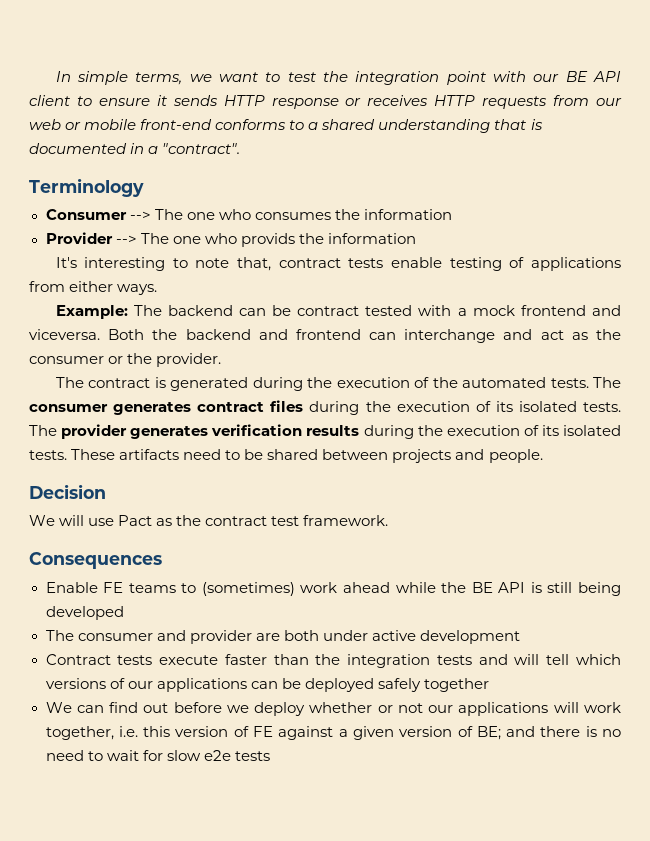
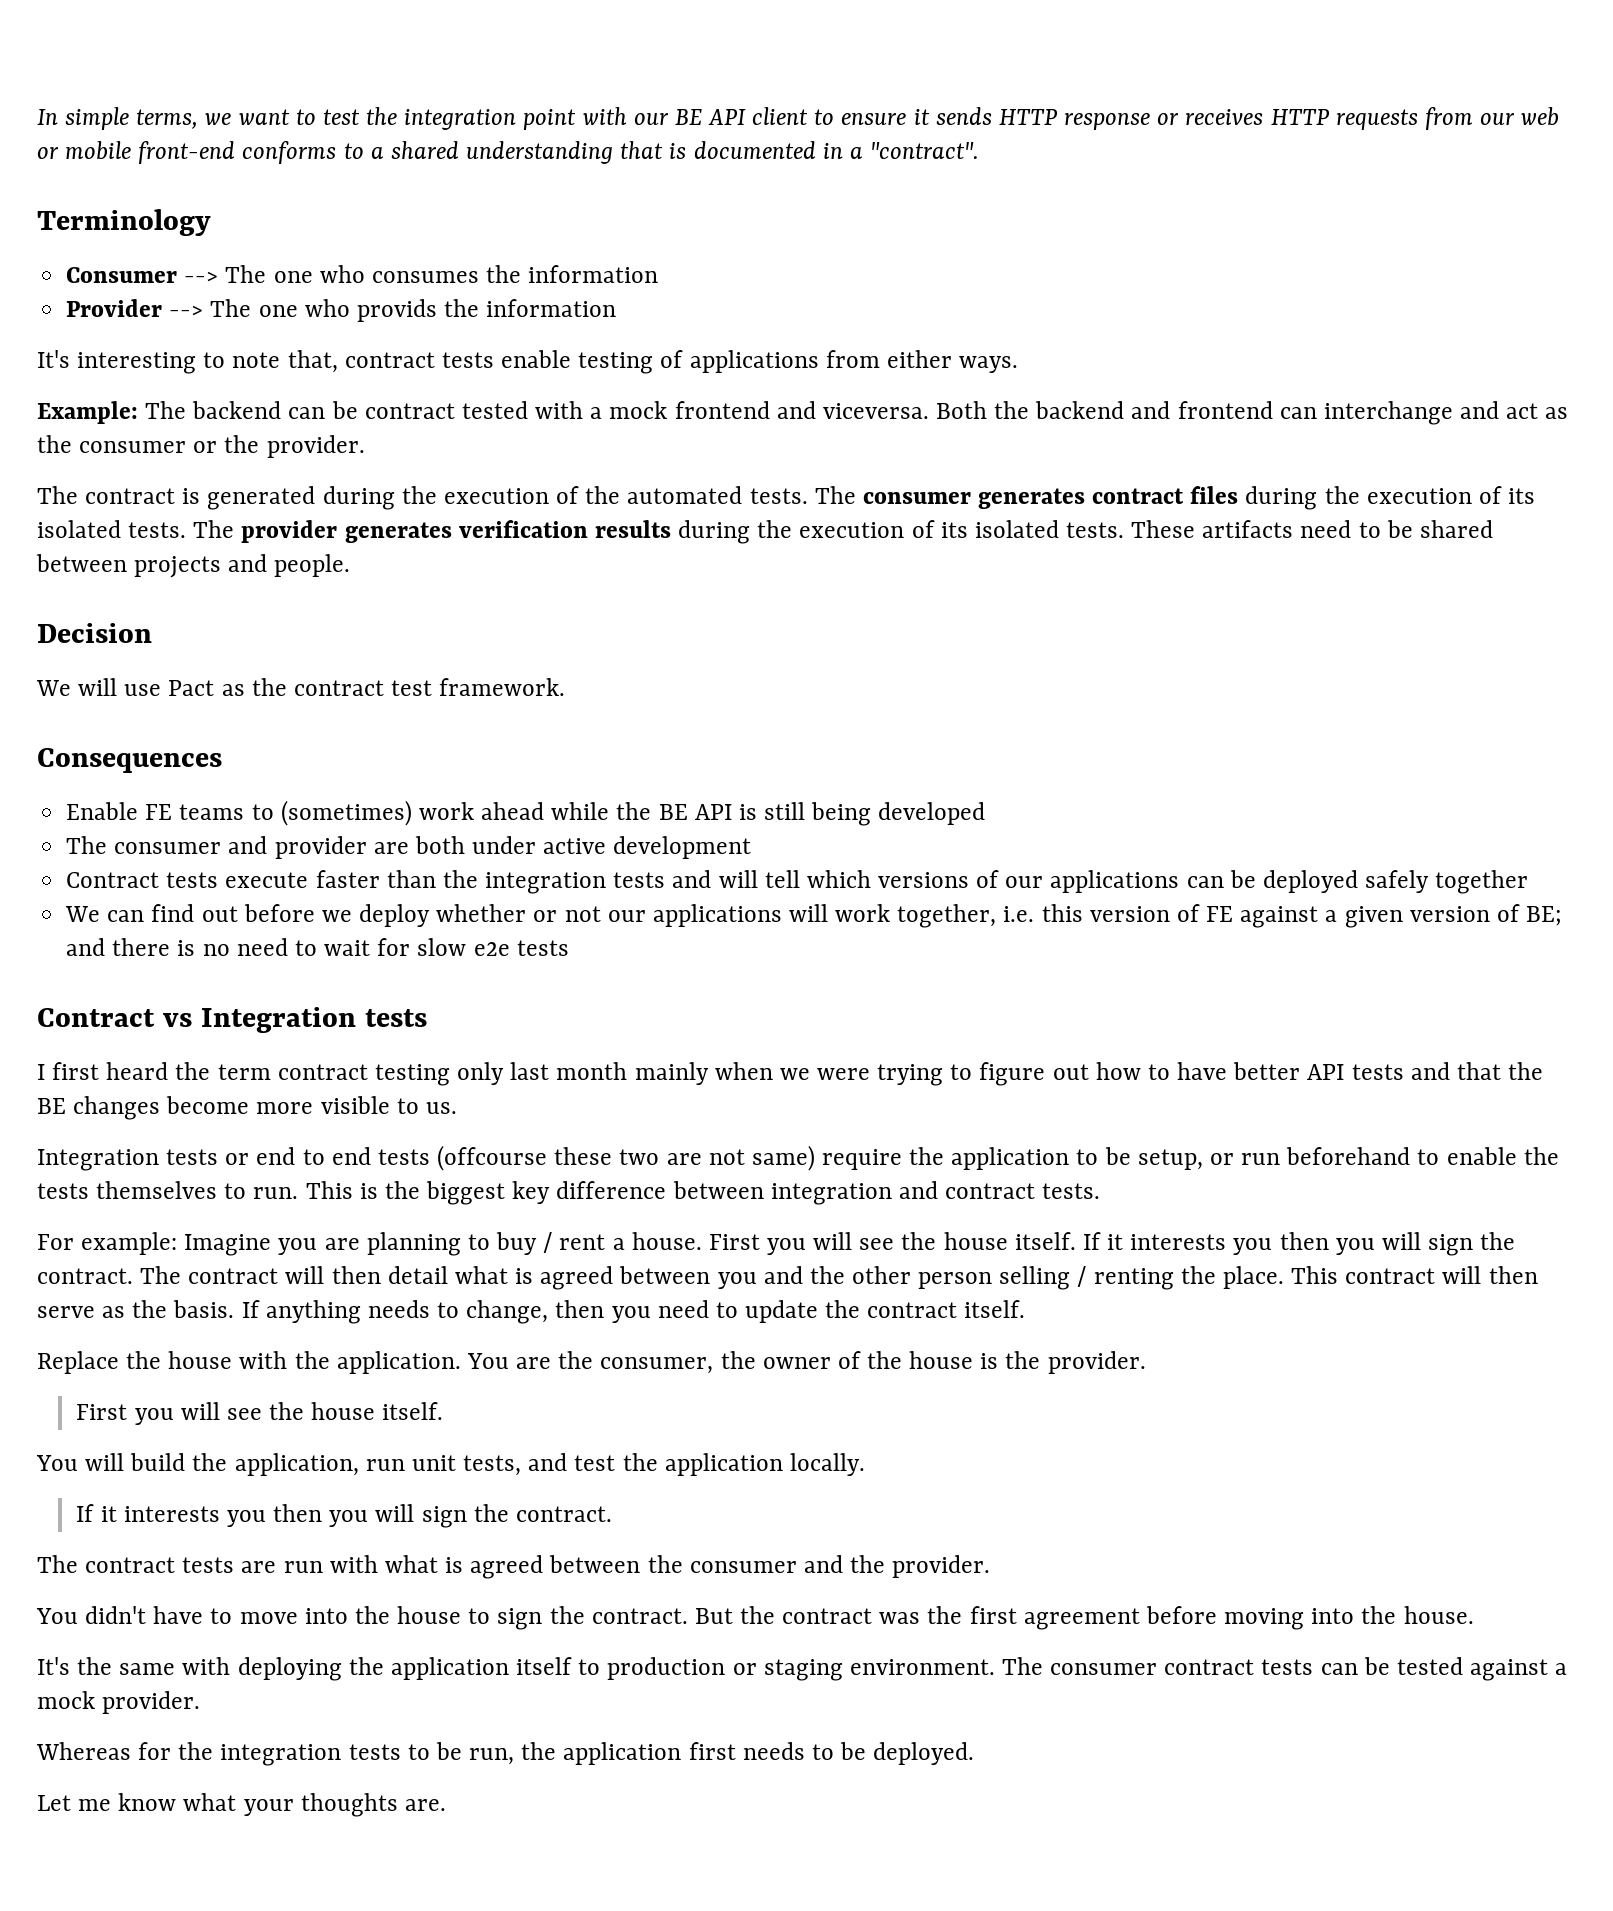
+ Contract vs Integration tests
+ I first heard the term contract testing only last month mainly when we were trying to figure out how to have better API tests and that the BE changes become more visible to us.
+ Integration tests or end to end tests (offcourse these two are not same) require the application to be setup, or run beforehand to enable the tests themselves to run. This is the biggest key difference between integration and contract tests.
+ For example: Imagine you are planning to buy / rent a house. First you will see the house itself. If it interests you then you will sign the contract. The contract will then detail what is agreed between you and the other person selling / renting the place. This contract will then serve as the basis. If anything needs to change, then you need to update the contract itself.
+ Replace the house with the application. You are the consumer, the owner of the house is the provider.
+ First you will see the house itself.
+ You will build the application, run unit tests, and test the application locally.
+ If it interests you then you will sign the contract.
+ The contract tests are run with what is agreed between the consumer and the provider.
+ You didn't have to move into the house to sign the contract. But the contract was the first agreement before moving into the house.
+ It's the same with deploying the application itself to production or staging environment. The consumer contract tests can be tested against a mock provider.
+ Whereas for the integration tests to be run, the application first needs to be deployed.
+ Let me know what your thoughts are.

